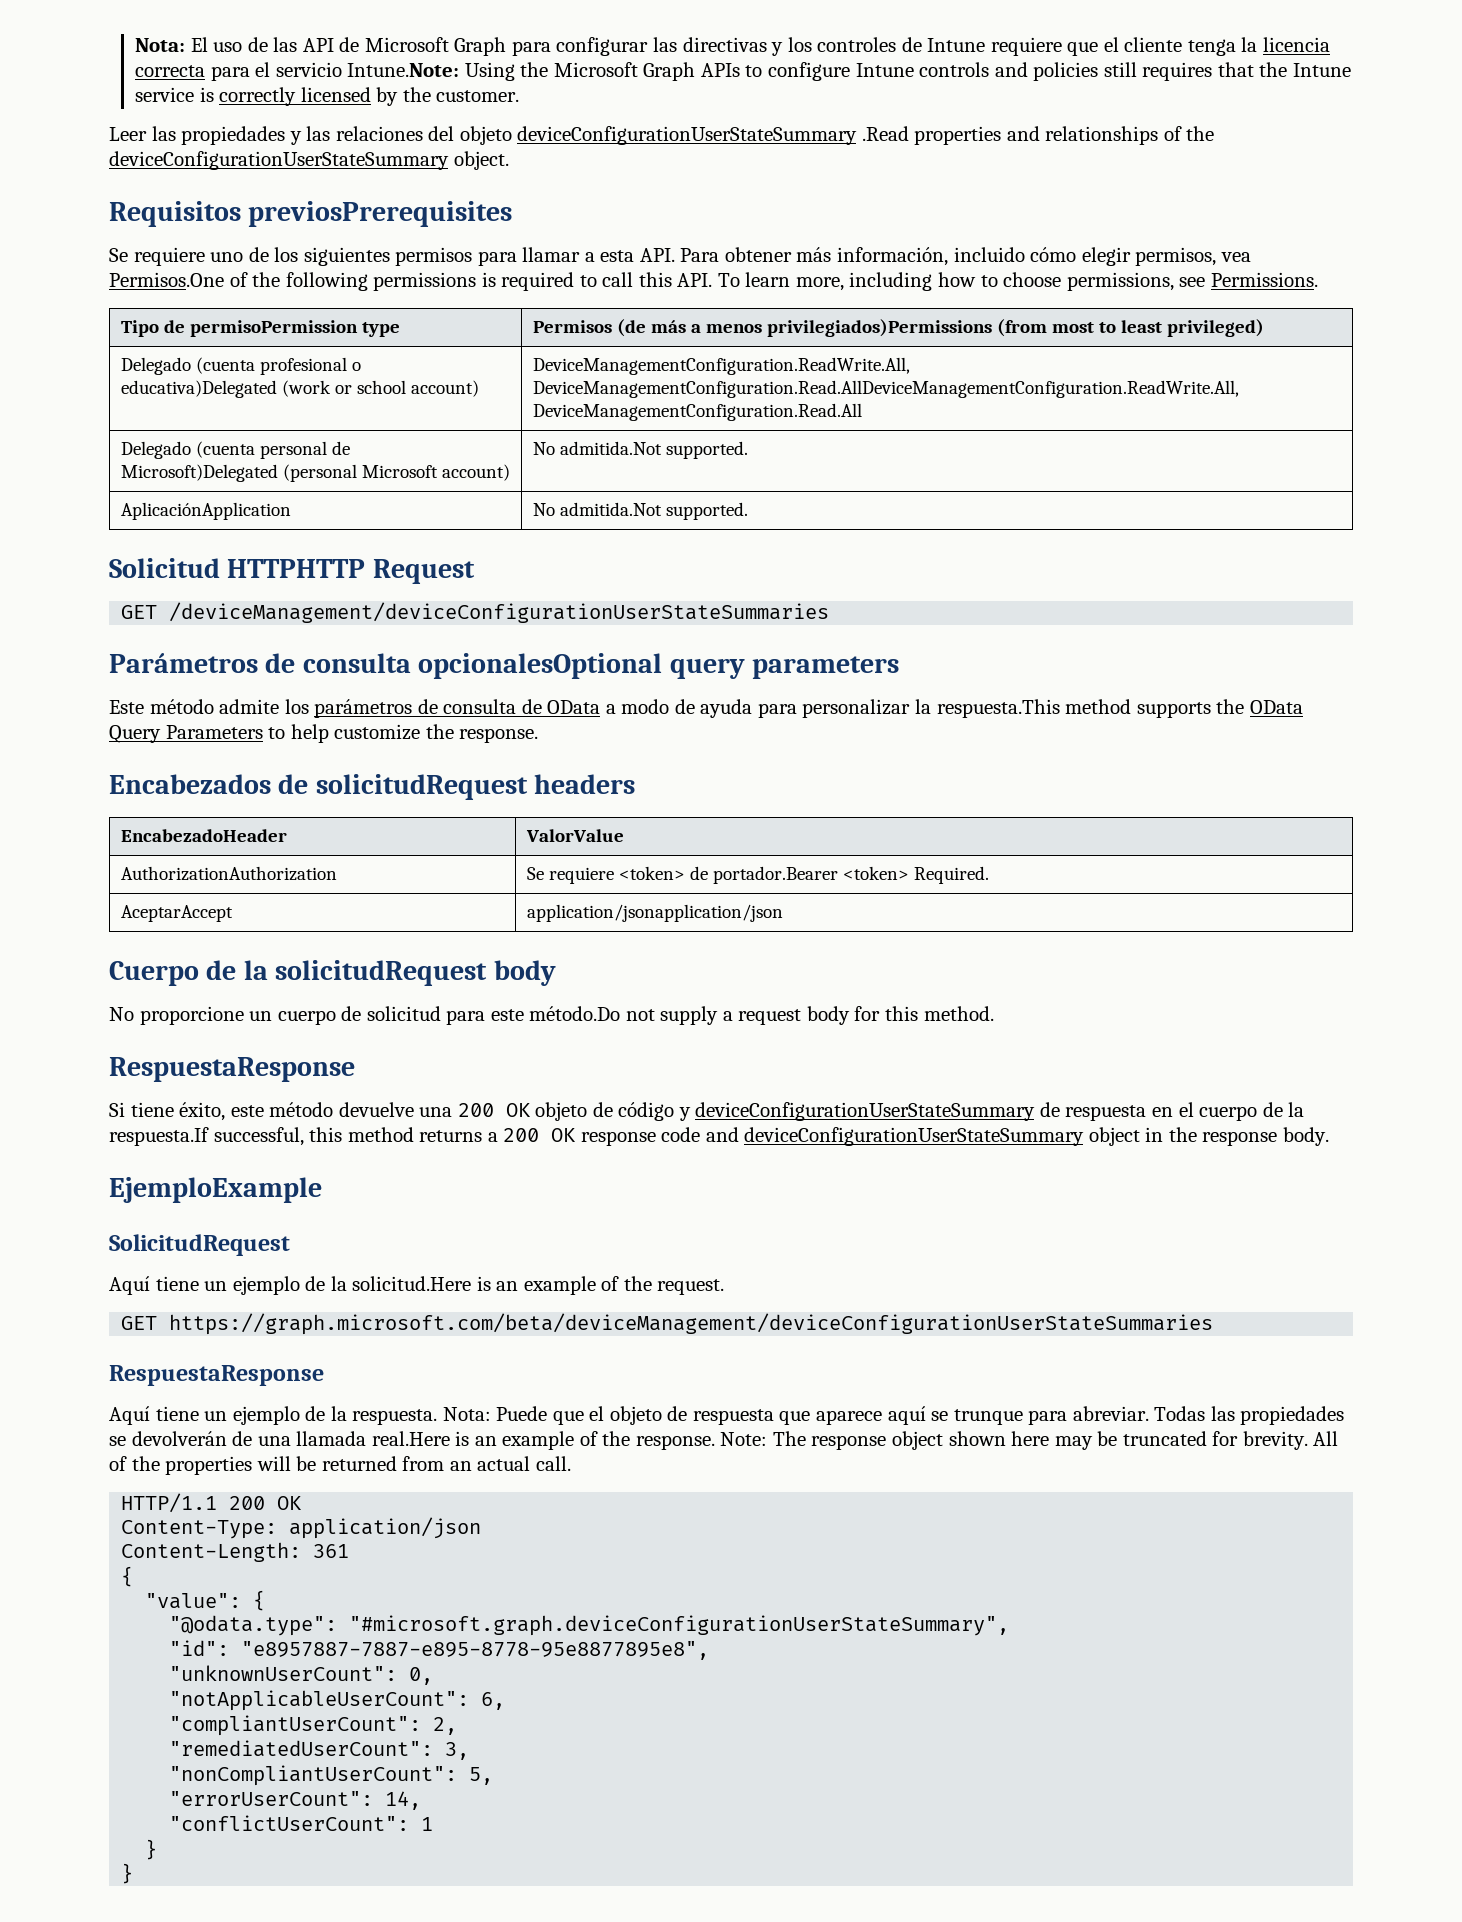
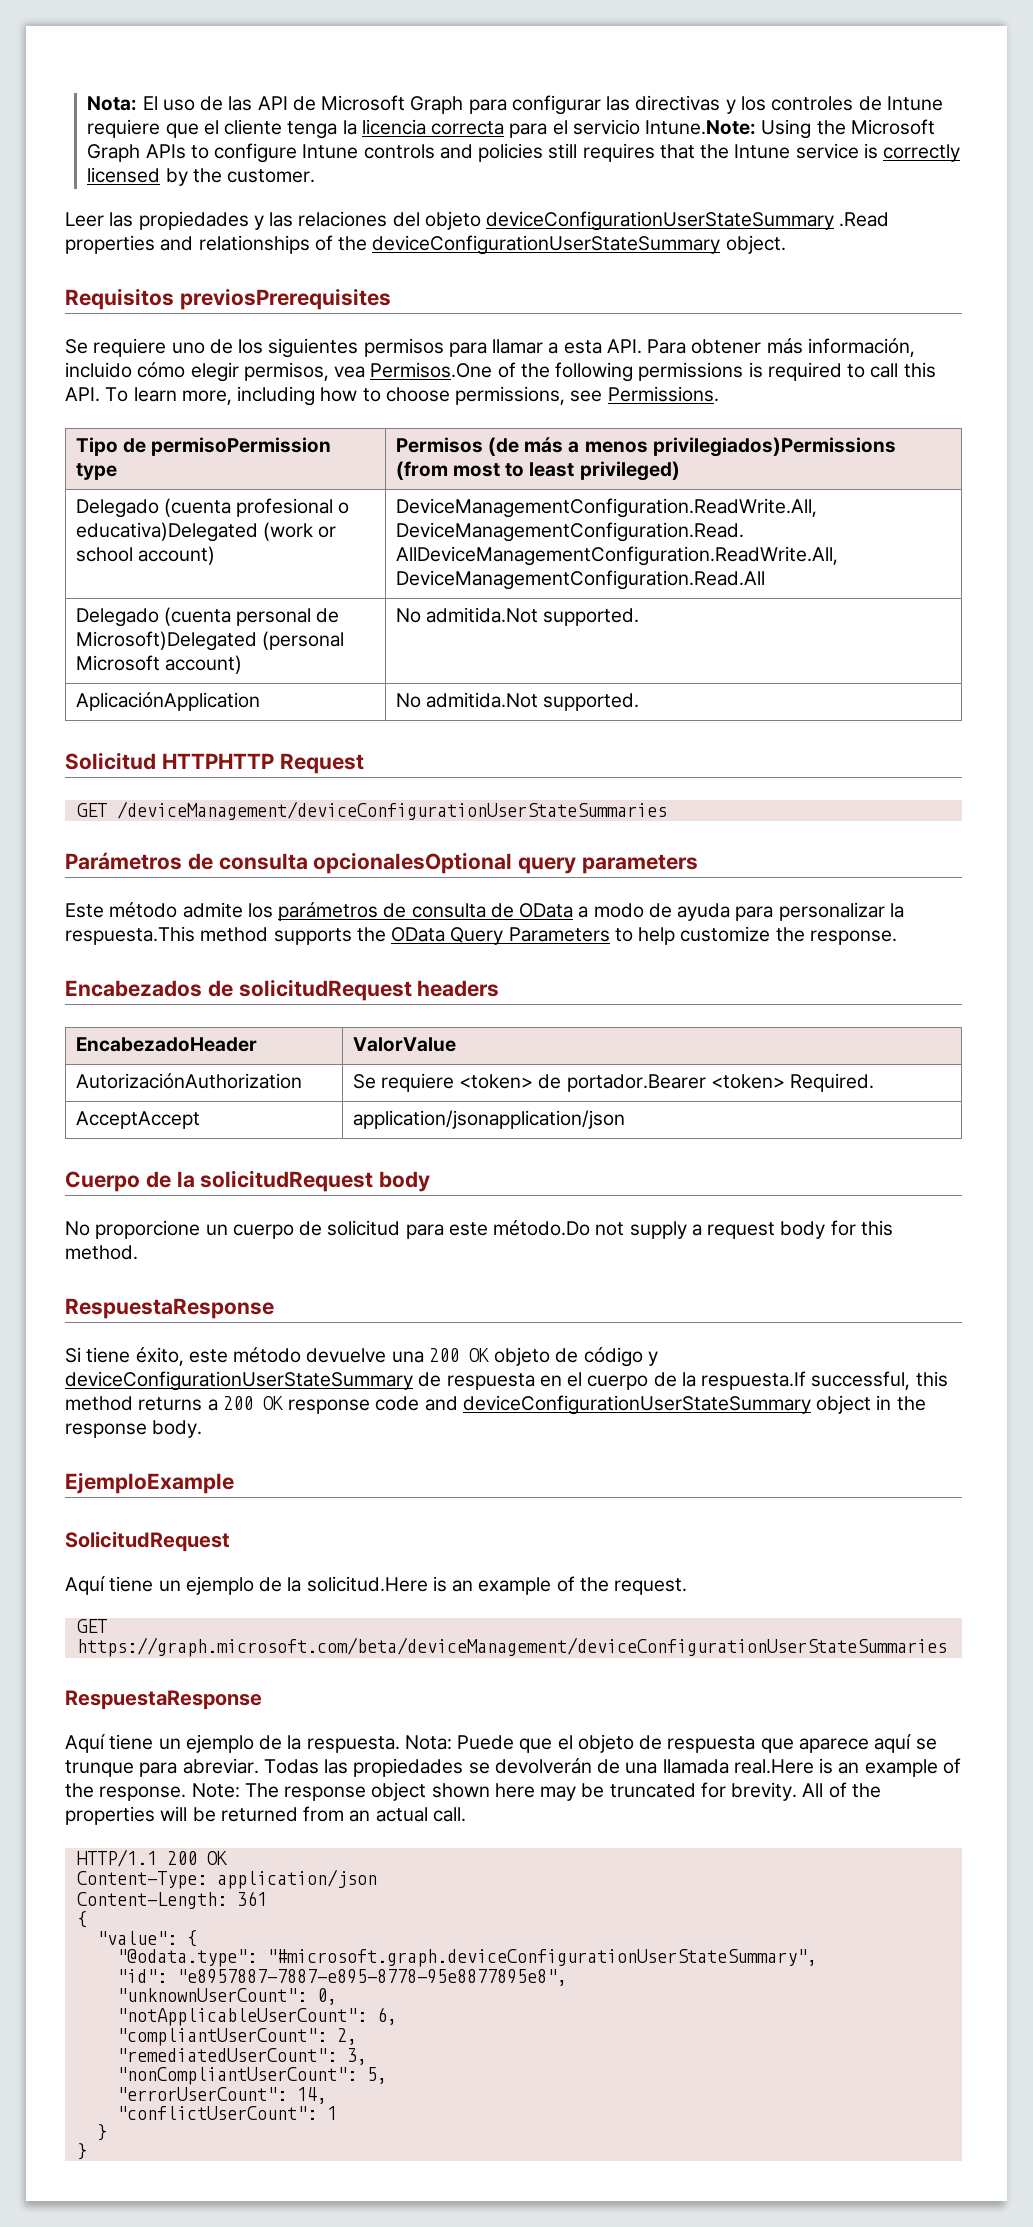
- AuthorizationAuthorization | Se requiere <token> de portador.Bearer <token> Required.
+ AutorizaciónAuthorization | Se requiere <token> de portador.Bearer <token> Required.
- AceptarAccept | application/jsonapplication/json
+ AcceptAccept | application/jsonapplication/json

